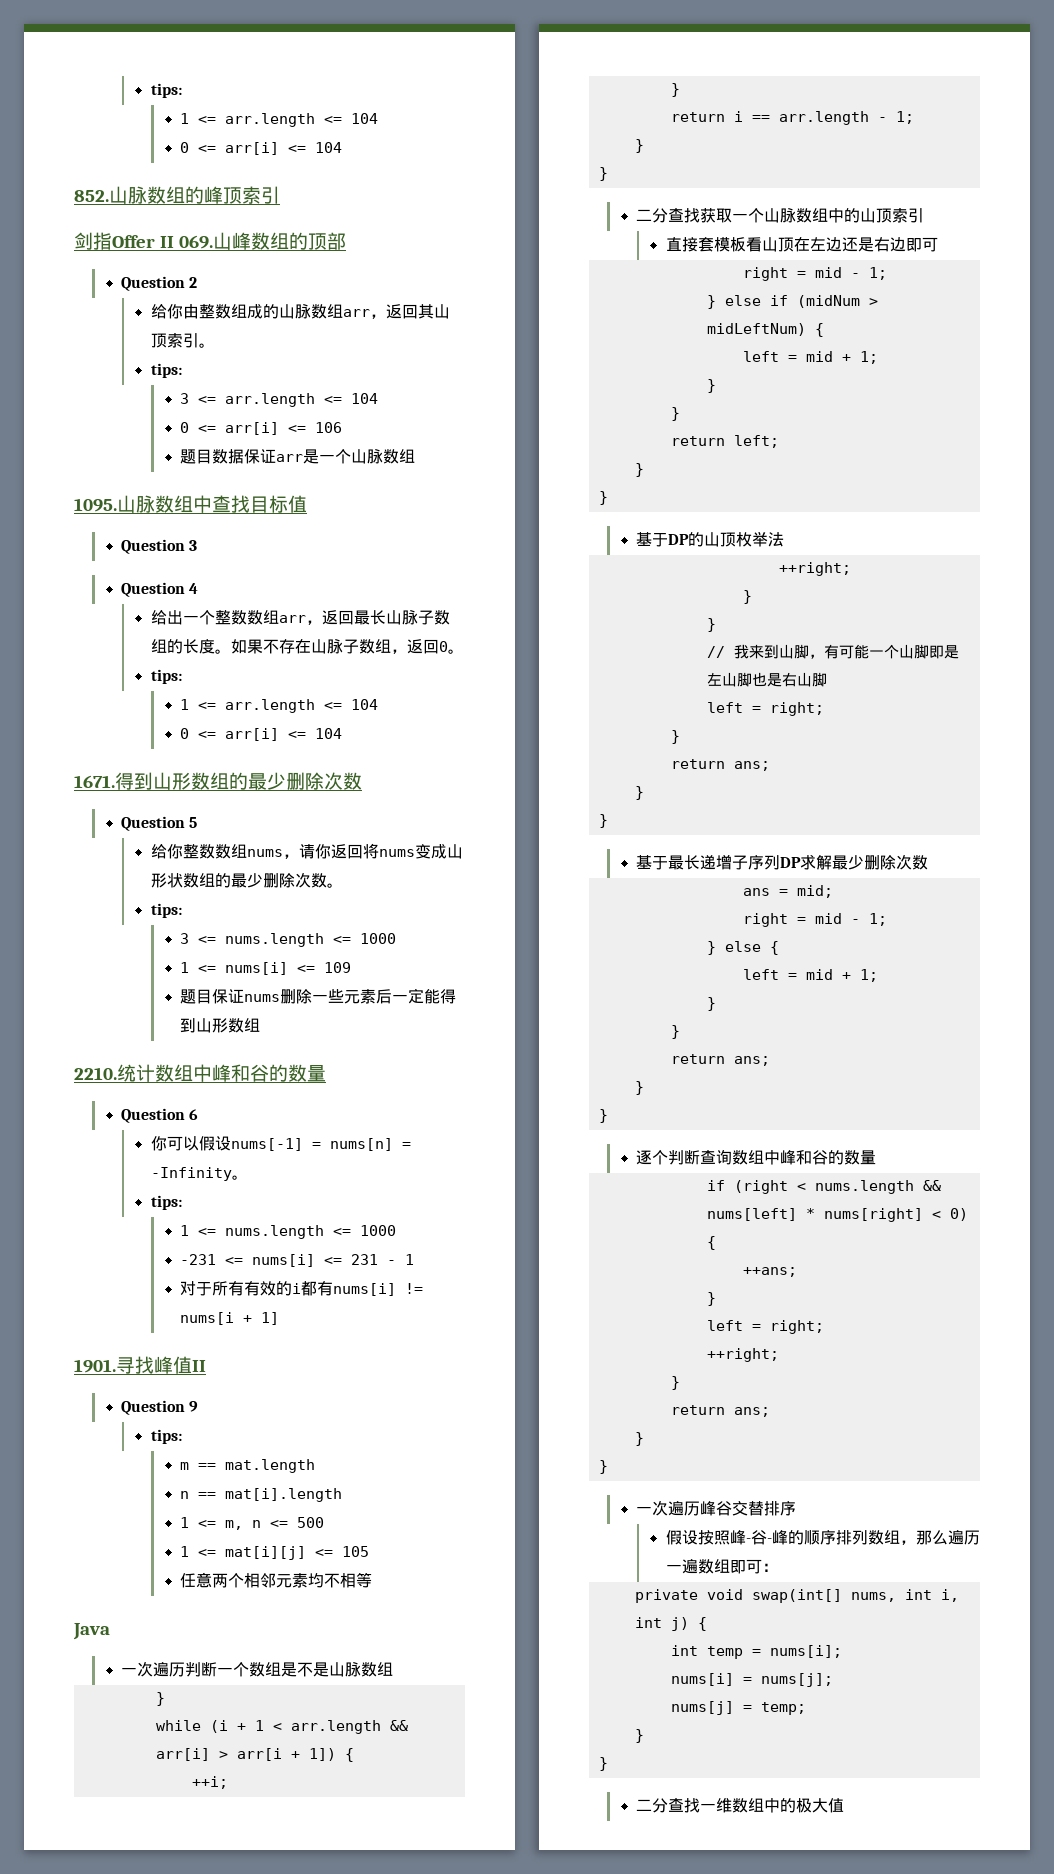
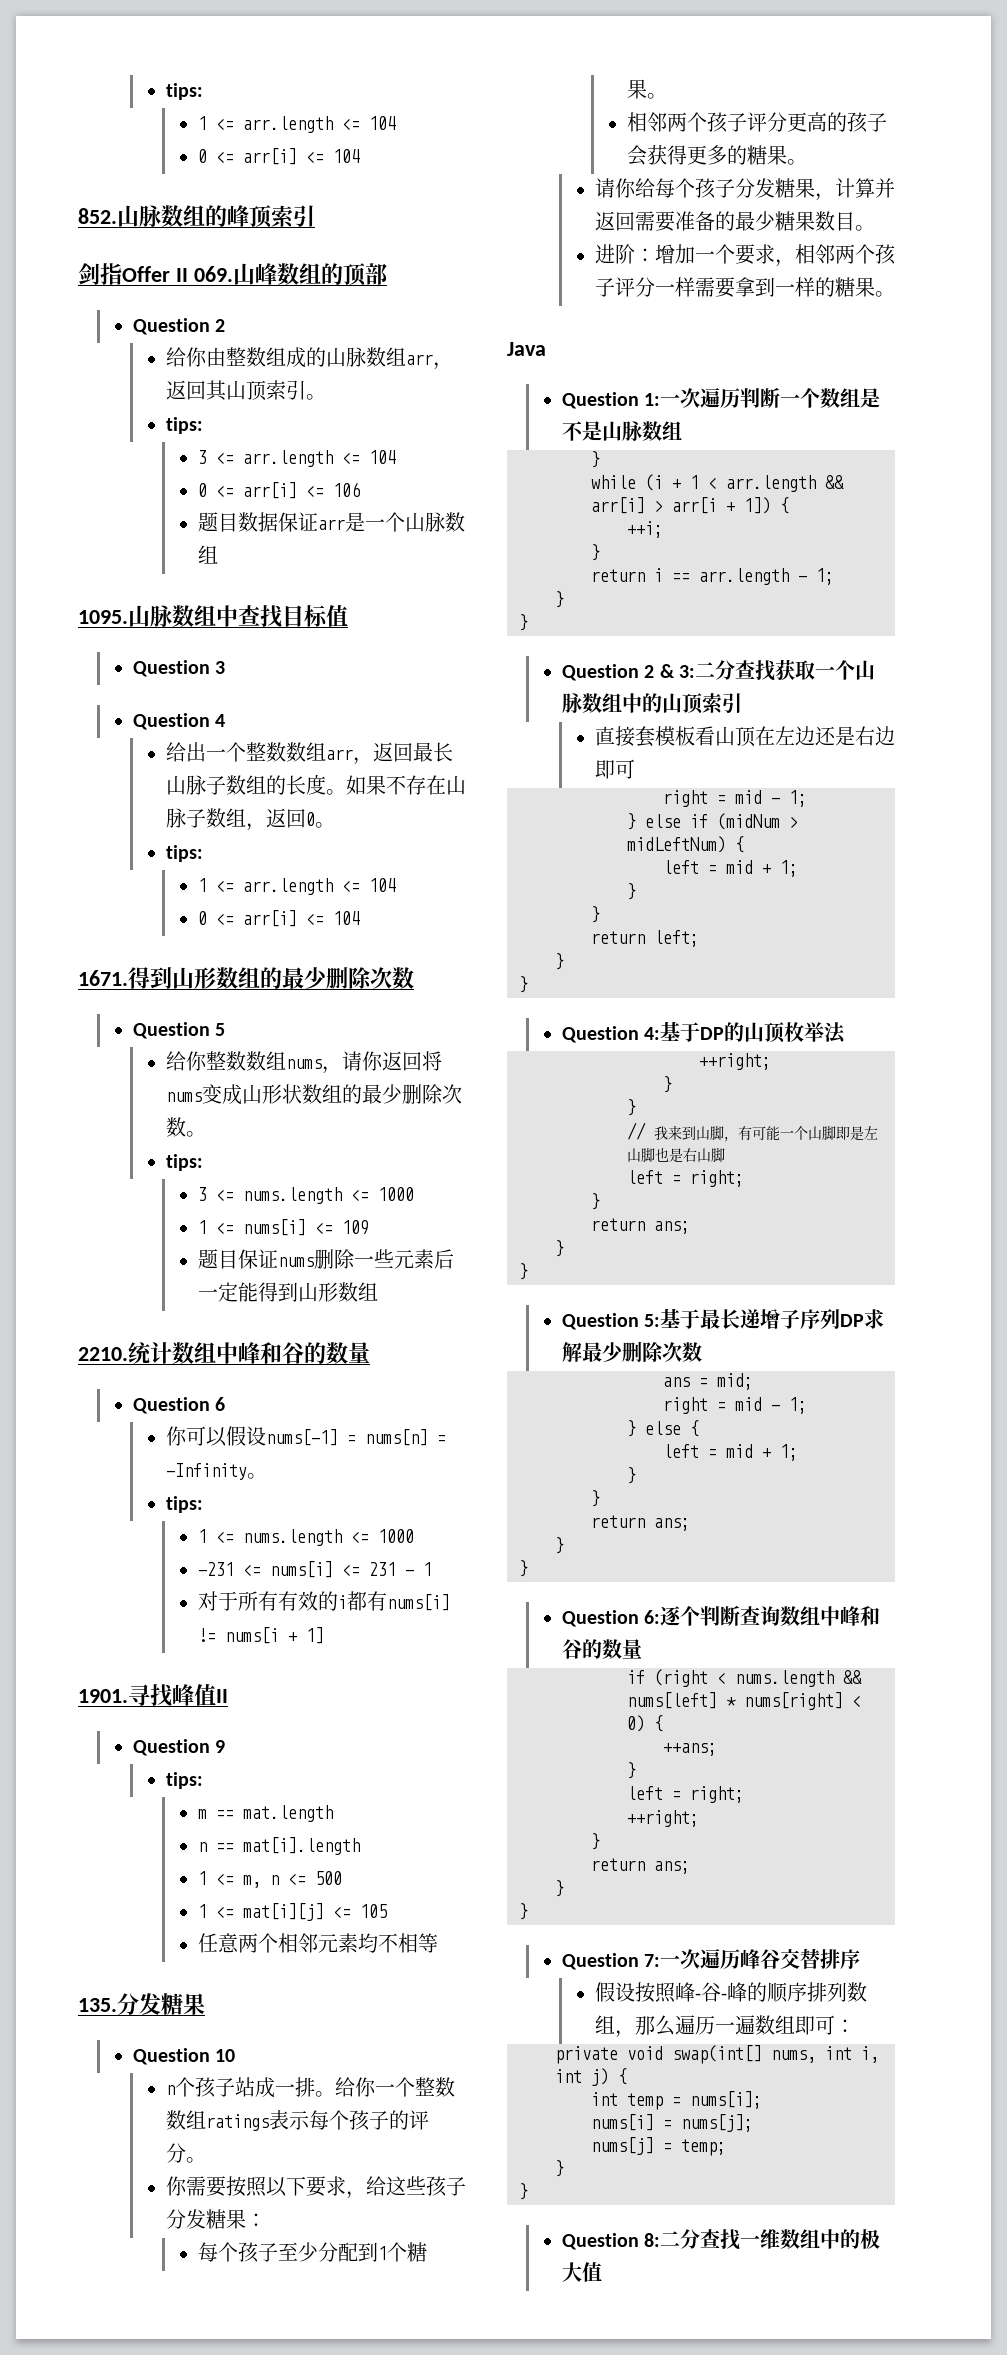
+ 135.分发糖果
+ Question 10
+ n个孩子站成一排。给你一个整数数组ratings表示每个孩子的评分。
+ 你需要按照以下要求，给这些孩子分发糖果：
+ 每个孩子至少分配到1个糖果。
+ 相邻两个孩子评分更高的孩子会获得更多的糖果。
+ 请你给每个孩子分发糖果，计算并返回需要准备的最少糖果数目。
+ 进阶：增加一个要求，相邻两个孩子评分一样需要拿到一样的糖果。
- 一次遍历判断一个数组是不是山脉数组
+ Question 1:一次遍历判断一个数组是不是山脉数组
- 二分查找获取一个山脉数组中的山顶索引
+ Question 2 & 3:二分查找获取一个山脉数组中的山顶索引
- 基于DP的山顶枚举法
+ Question 4:基于DP的山顶枚举法
- 基于最长递增子序列DP求解最少删除次数
+ Question 5:基于最长递增子序列DP求解最少删除次数
- 逐个判断查询数组中峰和谷的数量
+ Question 6:逐个判断查询数组中峰和谷的数量
- 一次遍历峰谷交替排序
+ Question 7:一次遍历峰谷交替排序
- 二分查找一维数组中的极大值
+ Question 8:二分查找一维数组中的极大值

